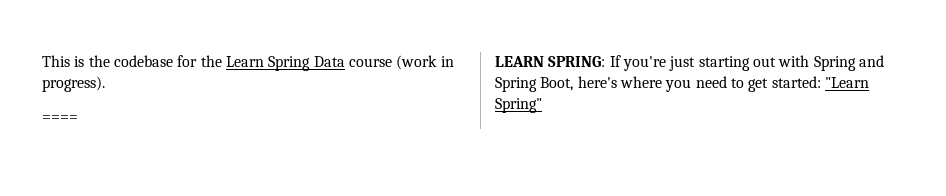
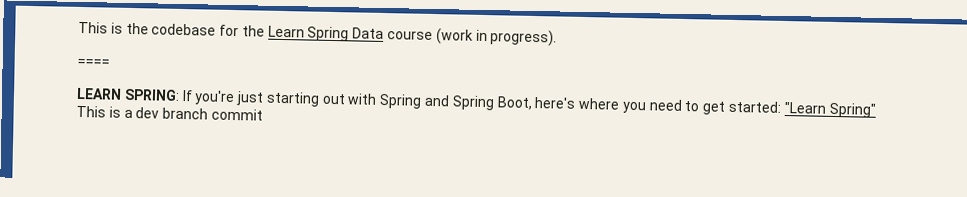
- LEARN SPRING: If you're just starting out with Spring and Spring Boot, here's where you need to get started: "Learn Spring"
+ LEARN SPRING: If you're just starting out with Spring and Spring Boot, here's where you need to get started: "Learn Spring" This is a dev branch commit

